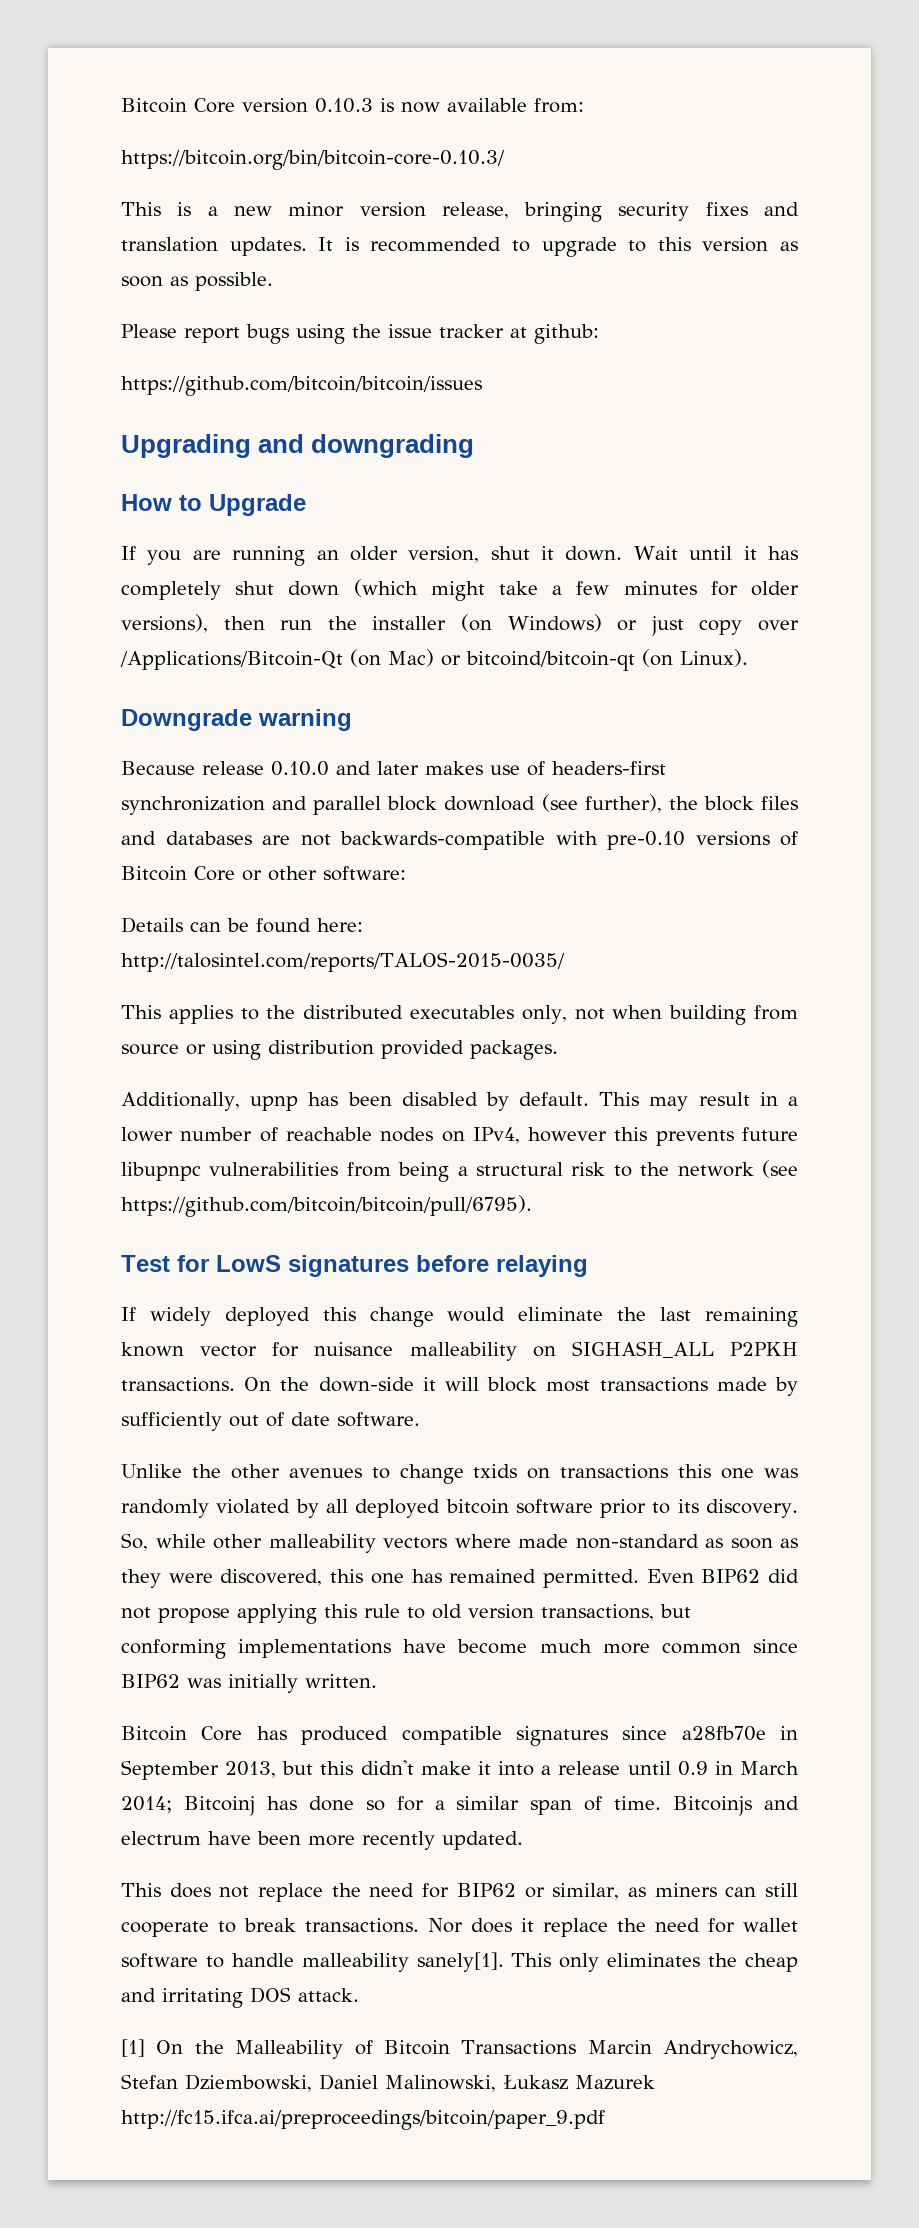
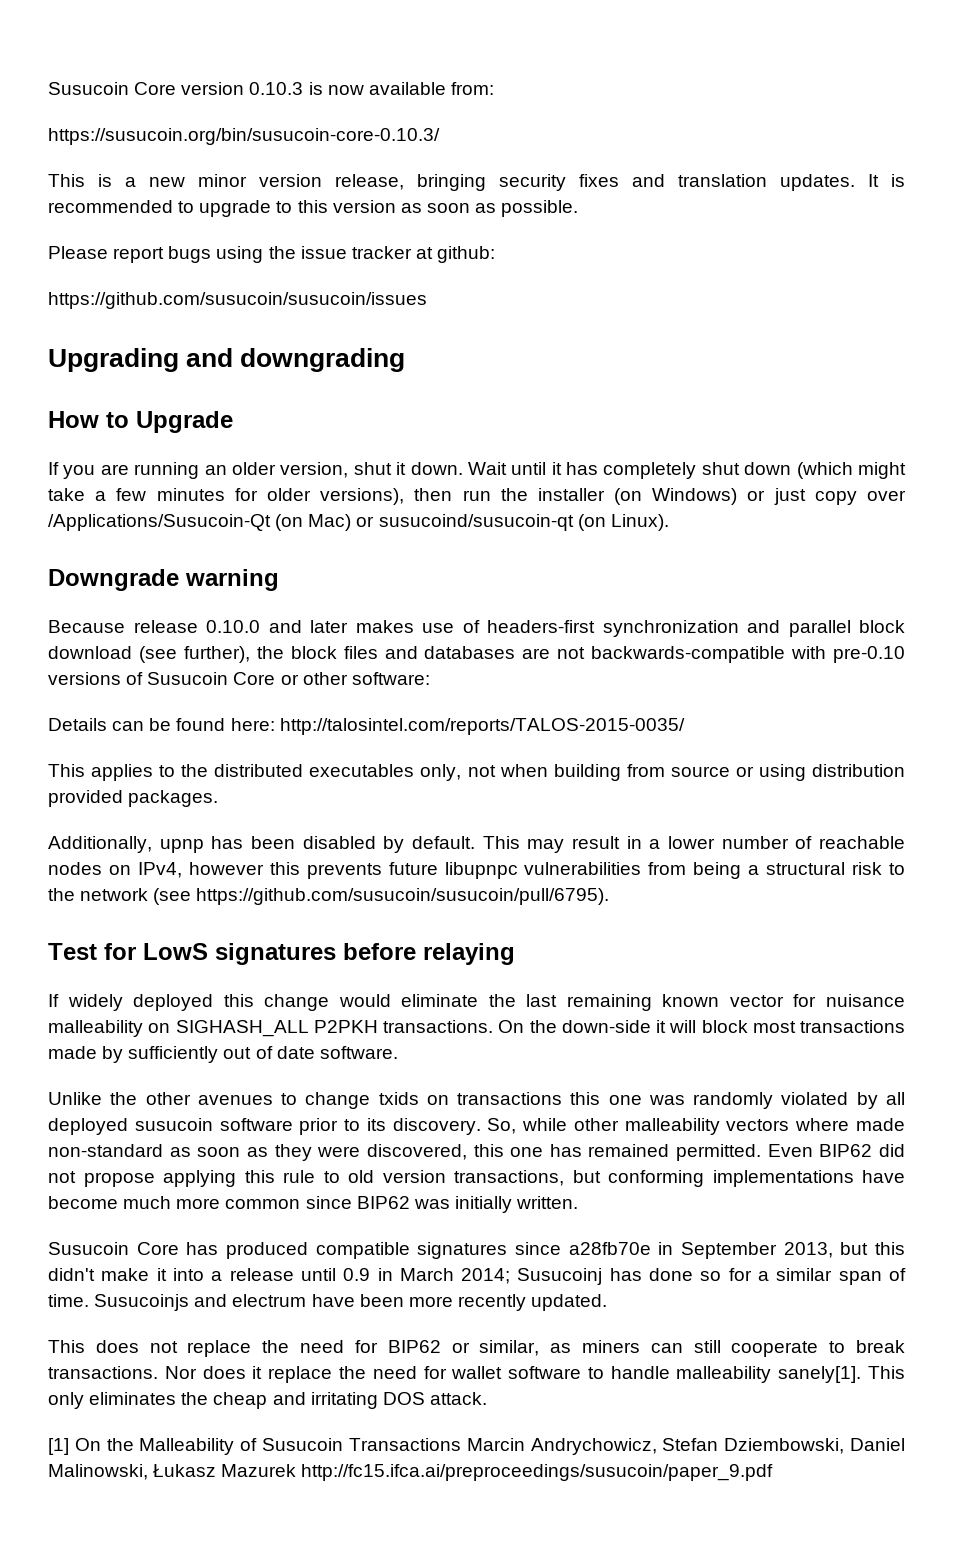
- Bitcoin Core version 0.10.3 is now available from:
+ Susucoin Core version 0.10.3 is now available from:
- https://bitcoin.org/bin/bitcoin-core-0.10.3/
+ https://susucoin.org/bin/susucoin-core-0.10.3/
- https://github.com/bitcoin/bitcoin/issues
+ https://github.com/susucoin/susucoin/issues
- Wait until it has completely shut down (which might take a few minutes for older versions), then run the installer (on Windows) or just copy over /Applications/Bitcoin-Qt (on Mac) or bitcoind/bitcoin-qt (on Linux).
+ Wait until it has completely shut down (which might take a few minutes for older versions), then run the installer (on Windows) or just copy over /Applications/Susucoin-Qt (on Mac) or susucoind/susucoin-qt (on Linux).
- Because release 0.10.0 and later makes use of headers-first synchronization and parallel block download (see further), the block files and databases are not backwards-compatible with pre-0.10 versions of Bitcoin Core or other software:
+ Because release 0.10.0 and later makes use of headers-first synchronization and parallel block download (see further), the block files and databases are not backwards-compatible with pre-0.10 versions of Susucoin Core or other software:
- This may result in a lower number of reachable nodes on IPv4, however this prevents future libupnpc vulnerabilities from being a structural risk to the network (see https://github.com/bitcoin/bitcoin/pull/6795).
+ This may result in a lower number of reachable nodes on IPv4, however this prevents future libupnpc vulnerabilities from being a structural risk to the network (see https://github.com/susucoin/susucoin/pull/6795).
- Unlike the other avenues to change txids on transactions this one was randomly violated by all deployed bitcoin software prior to its discovery.
+ Unlike the other avenues to change txids on transactions this one was randomly violated by all deployed susucoin software prior to its discovery.
- Bitcoin Core has produced compatible signatures since a28fb70e in September 2013, but this didn't make it into a release until 0.9 in March 2014; Bitcoinj has done so for a similar span of time.
+ Susucoin Core has produced compatible signatures since a28fb70e in September 2013, but this didn't make it into a release until 0.9 in March 2014; Susucoinj has done so for a similar span of time.
- Bitcoinjs and electrum have been more recently updated.
+ Susucoinjs and electrum have been more recently updated.
- [1] On the Malleability of Bitcoin Transactions Marcin Andrychowicz, Stefan Dziembowski, Daniel Malinowski, Łukasz Mazurek http://fc15.ifca.ai/preproceedings/bitcoin/paper_9.pdf
+ [1] On the Malleability of Susucoin Transactions Marcin Andrychowicz, Stefan Dziembowski, Daniel Malinowski, Łukasz Mazurek http://fc15.ifca.ai/preproceedings/susucoin/paper_9.pdf

